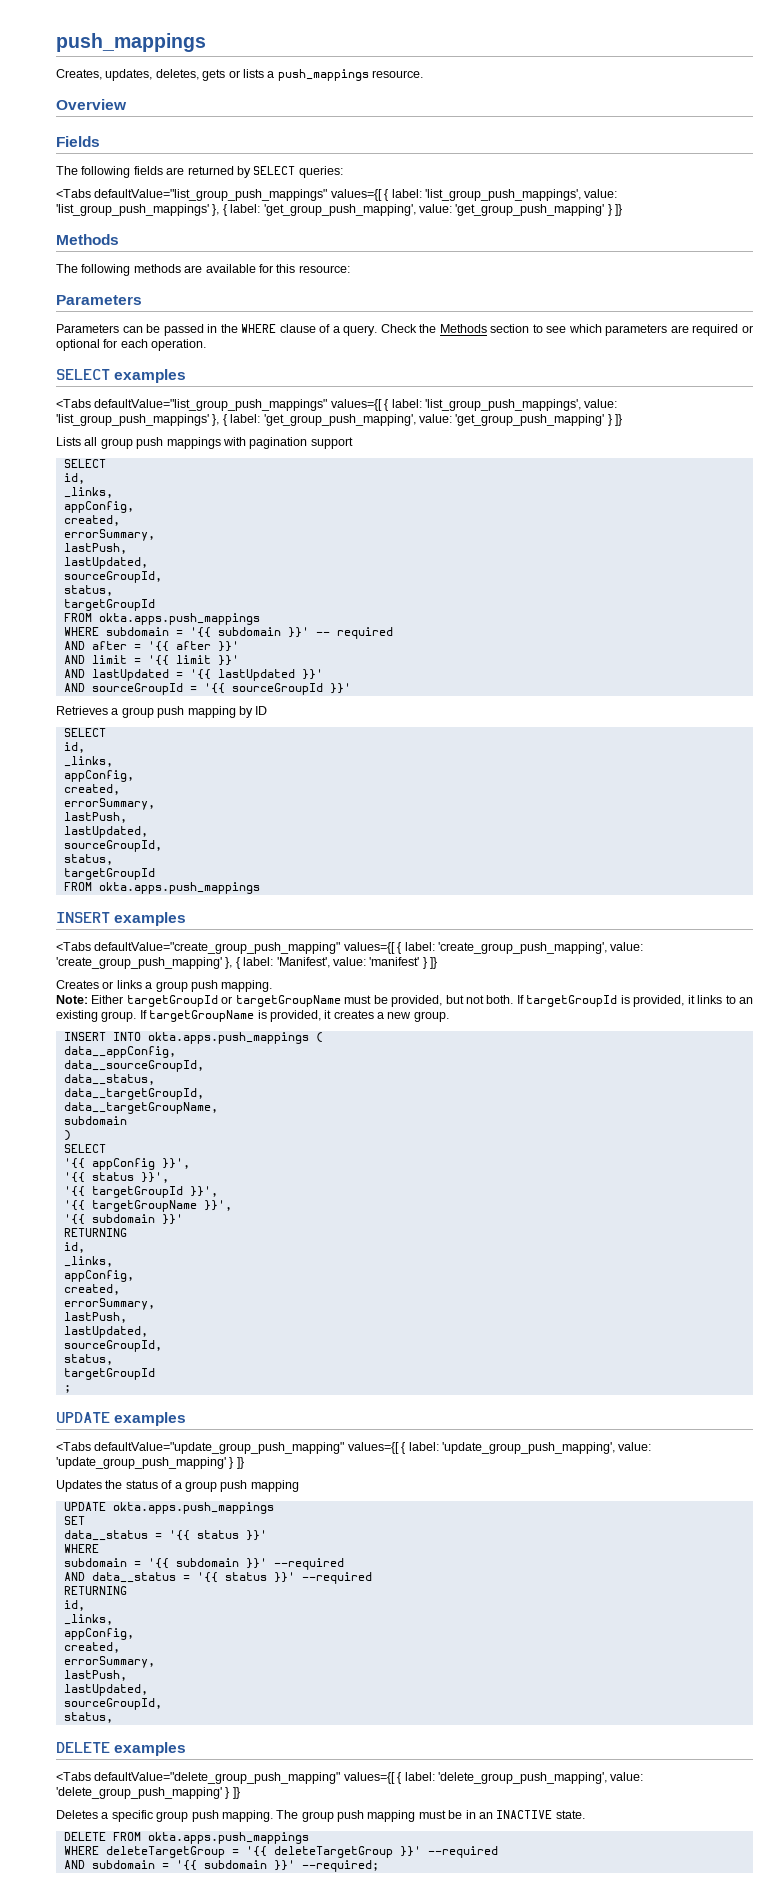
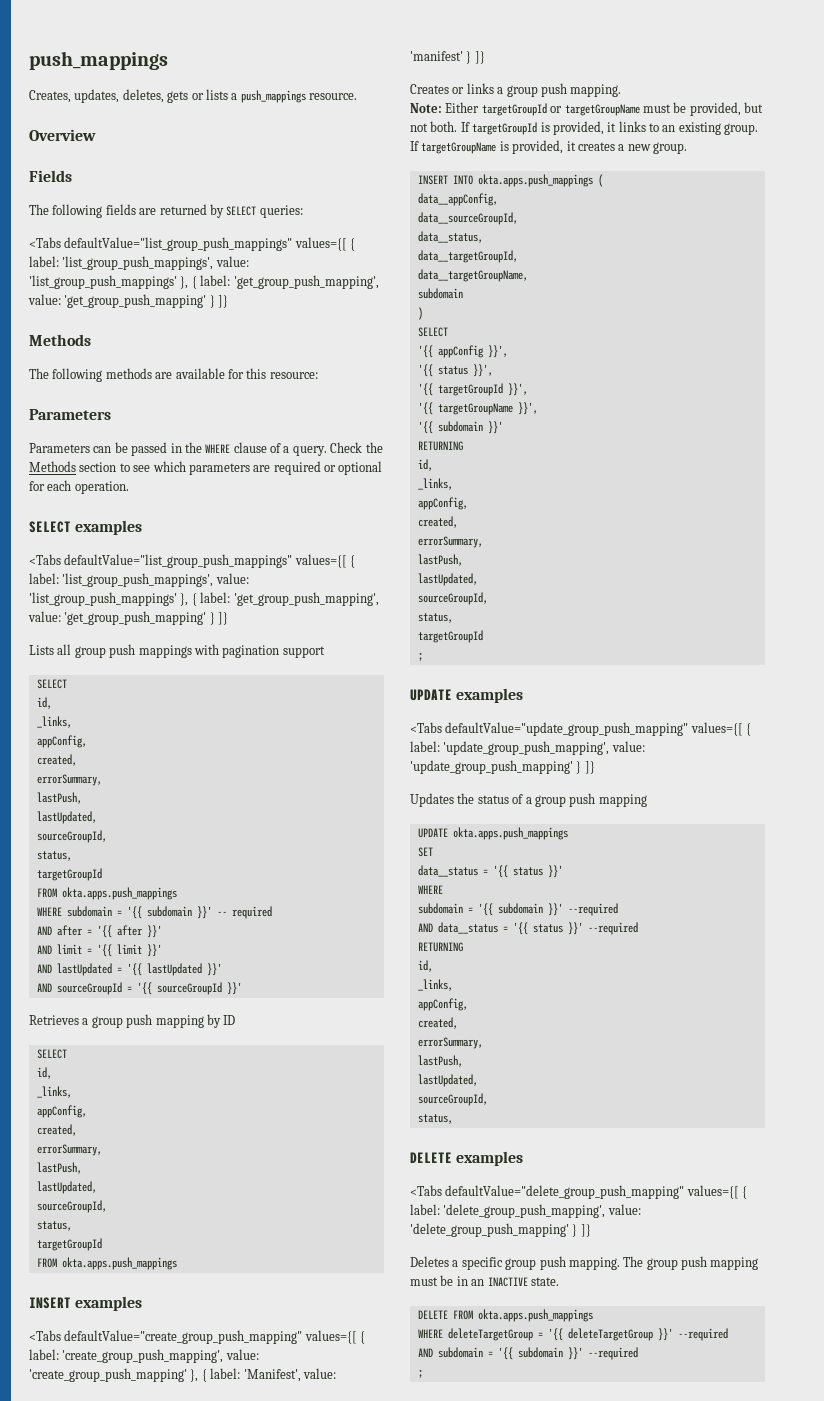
- AND subdomain = '{{ subdomain }}' --required;
+ AND subdomain = '{{ subdomain }}' --required
+ ;

